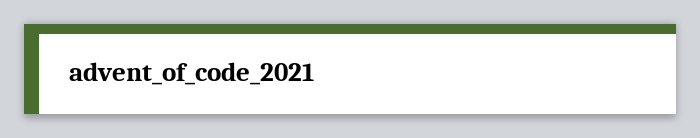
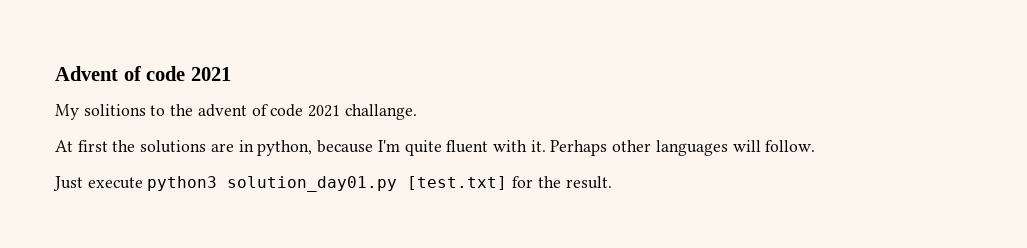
- advent_of_code_2021
+ Advent of code 2021
+ My solitions to the advent of code 2021 challange.
+ At first the solutions are in python, because I'm quite fluent with it. Perhaps other languages will follow.
+ Just execute python3 solution_day01.py [test.txt] for the result.

